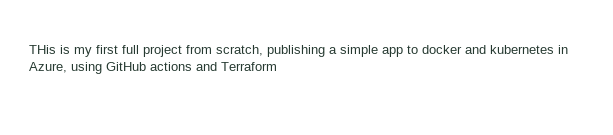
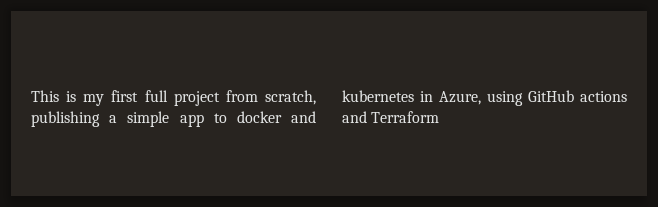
- THis is my first full project from scratch, publishing a simple app to docker and kubernetes in Azure, using GitHub actions and Terraform
+ This is my first full project from scratch, publishing a simple app to docker and kubernetes in Azure, using GitHub actions and Terraform

